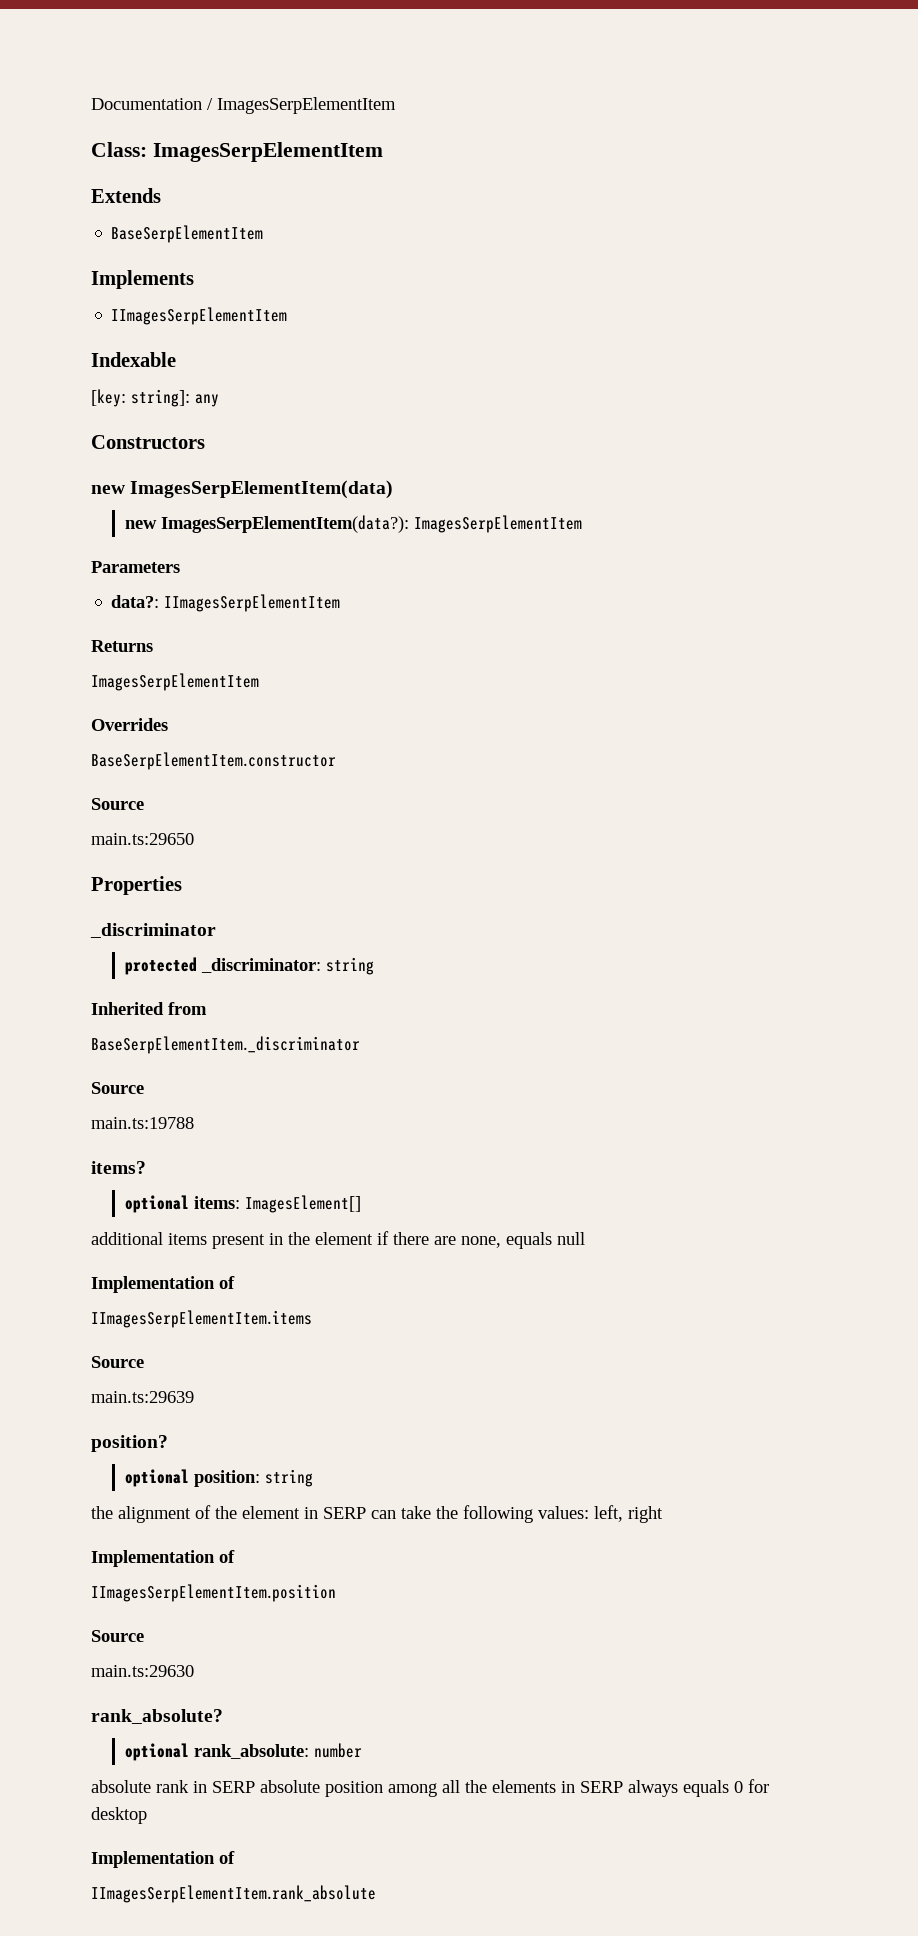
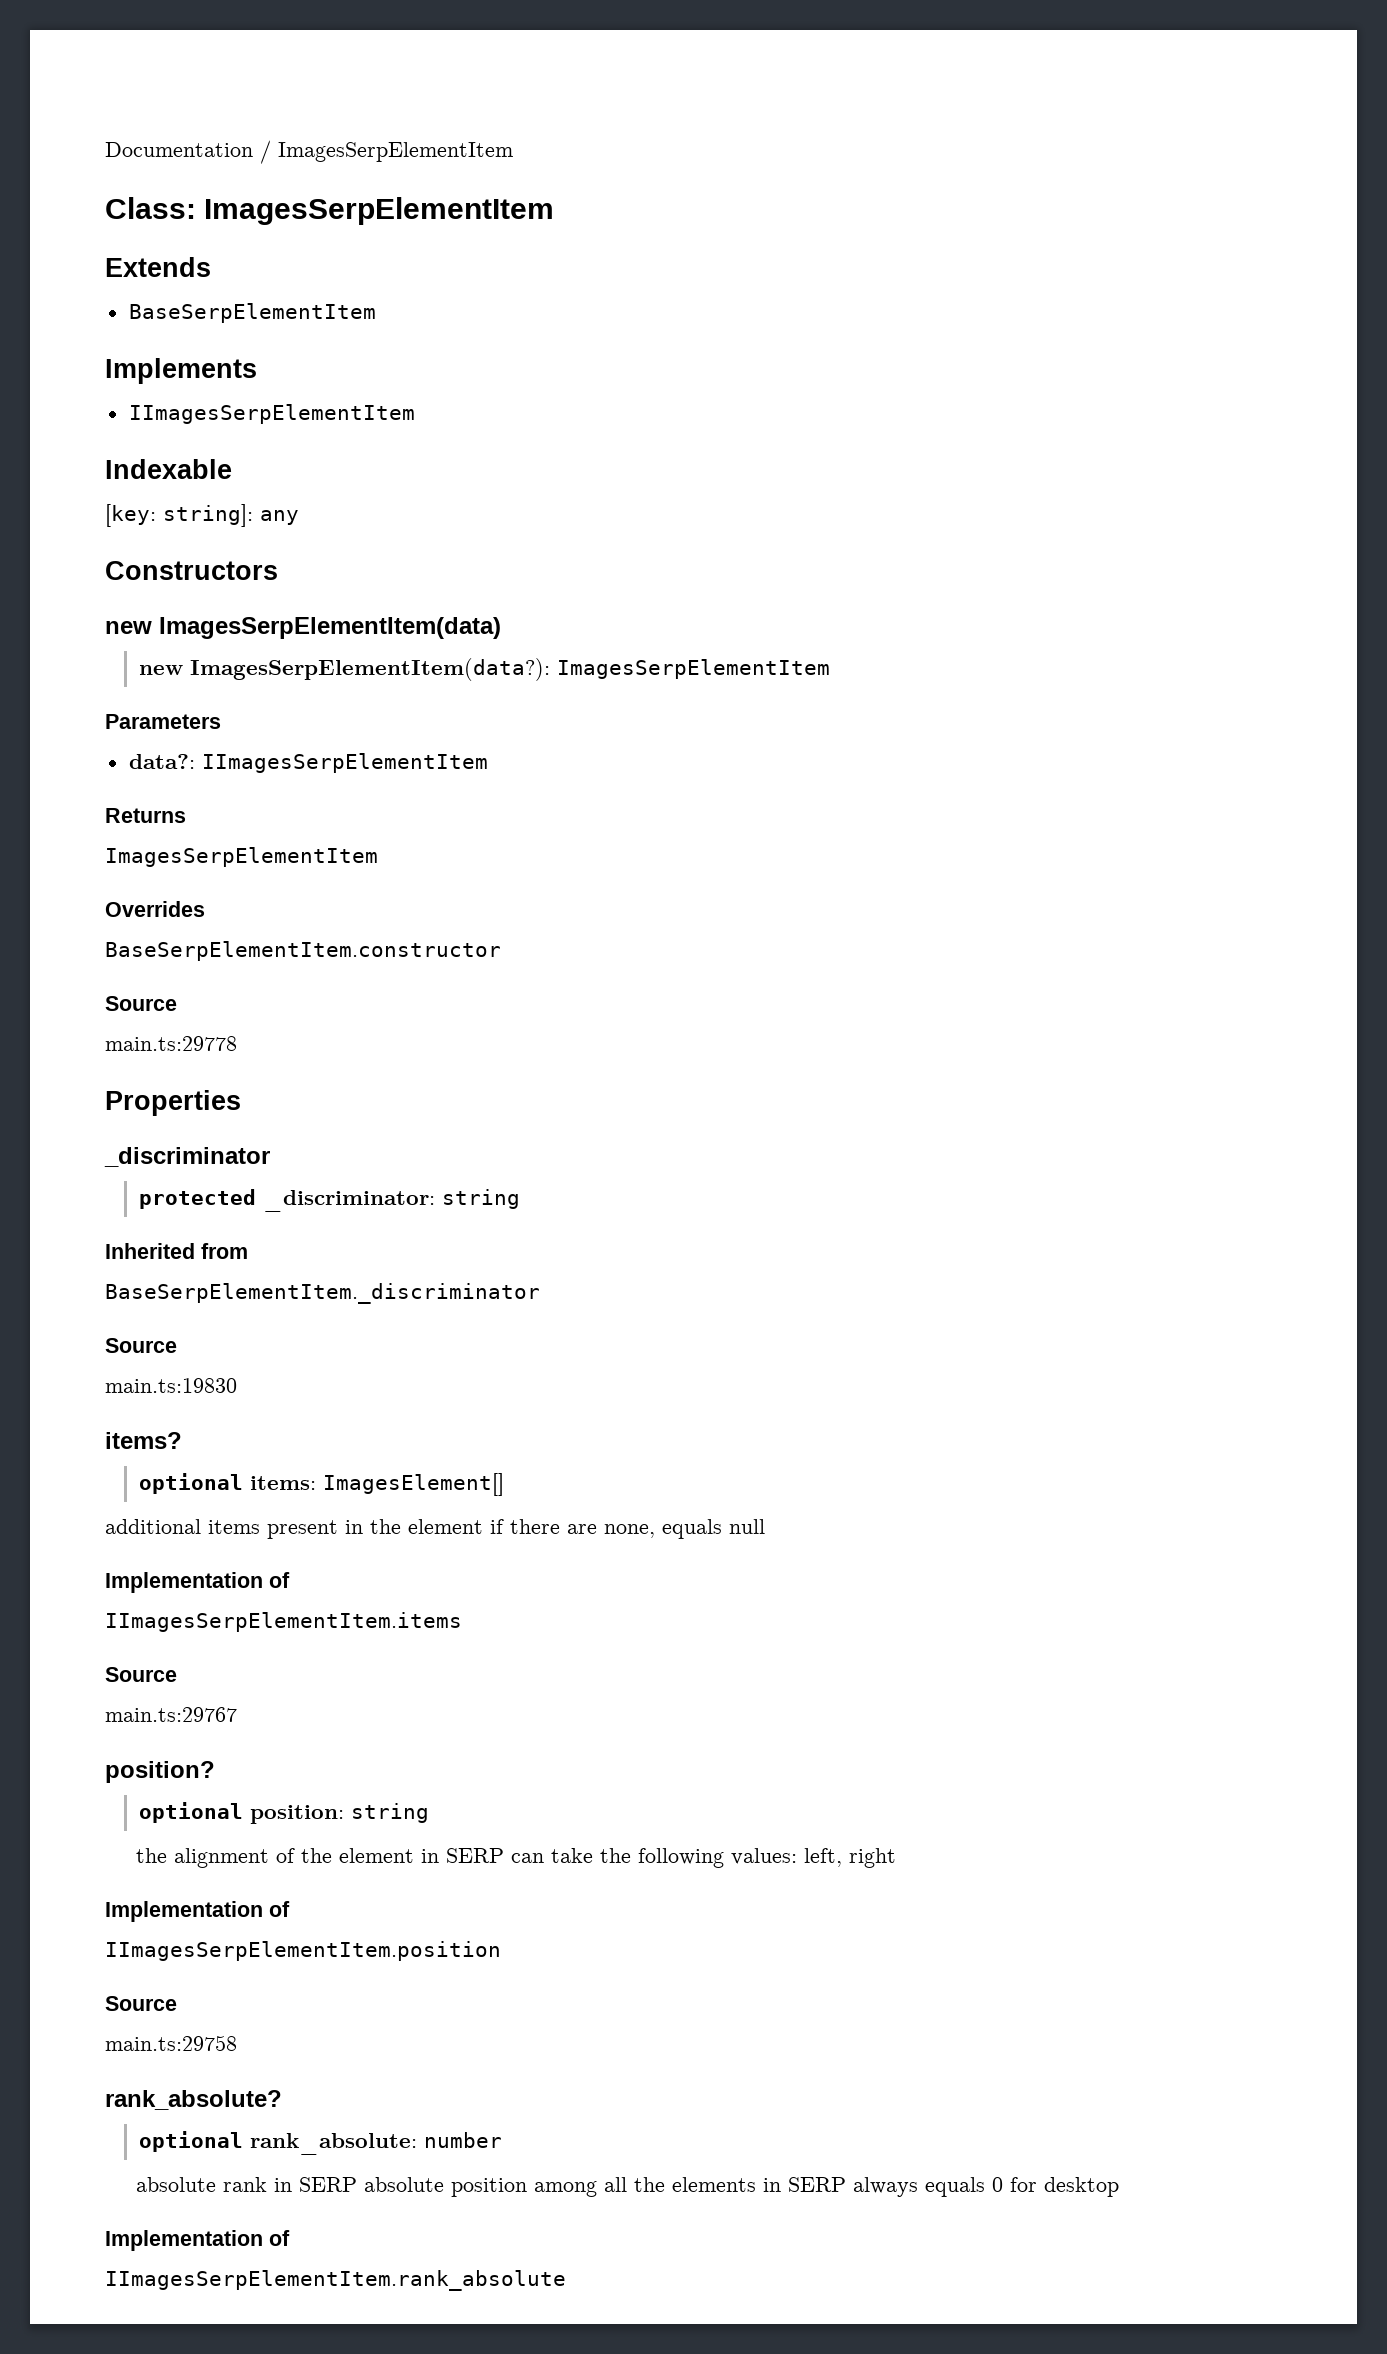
- main.ts:29650
+ main.ts:29778
- main.ts:19788
+ main.ts:19830
- main.ts:29639
+ main.ts:29767
- main.ts:29630
+ main.ts:29758

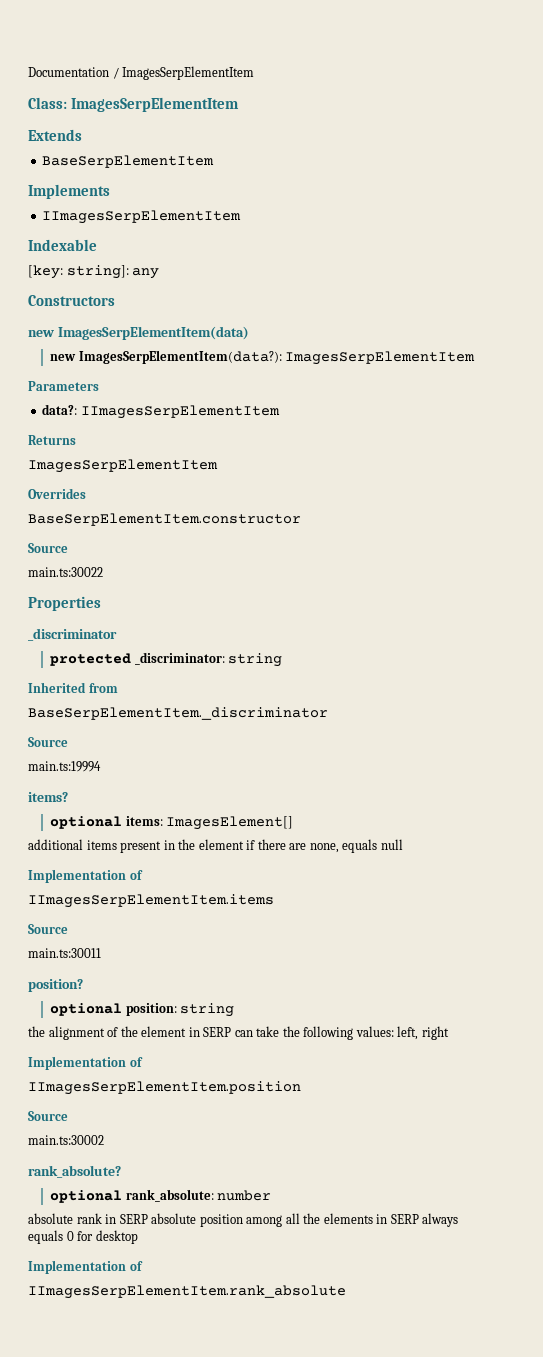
- main.ts:29778
+ main.ts:30022
- main.ts:19830
+ main.ts:19994
- main.ts:29767
+ main.ts:30011
- main.ts:29758
+ main.ts:30002

